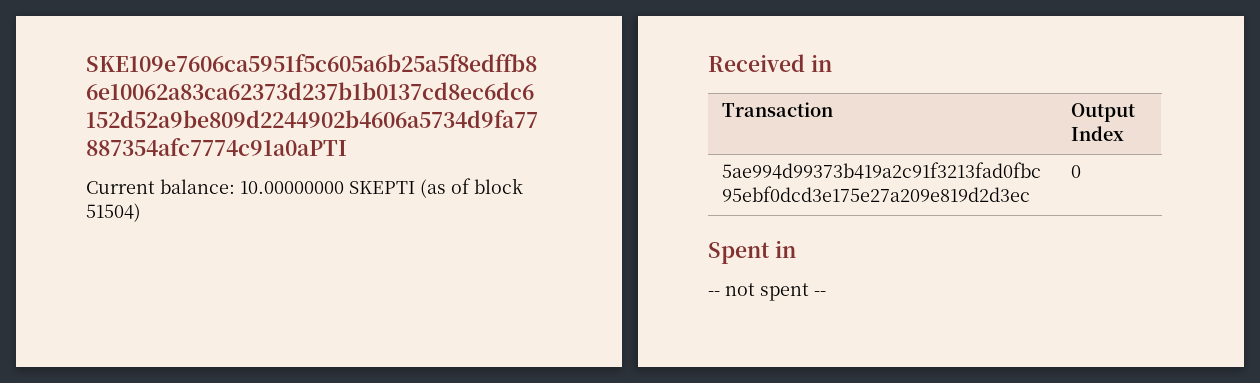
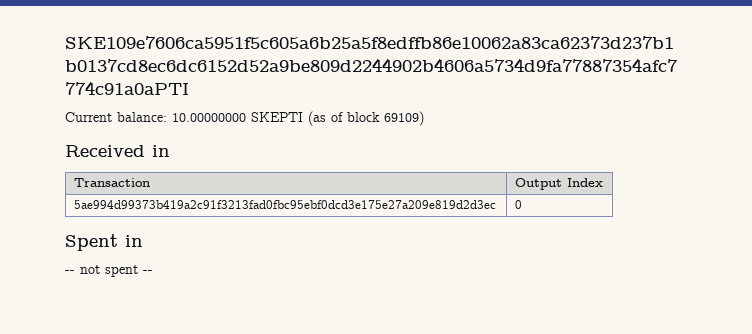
- Current balance: 10.00000000 SKEPTI (as of block 51504)
+ Current balance: 10.00000000 SKEPTI (as of block 69109)

